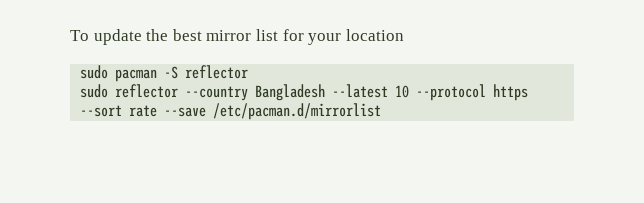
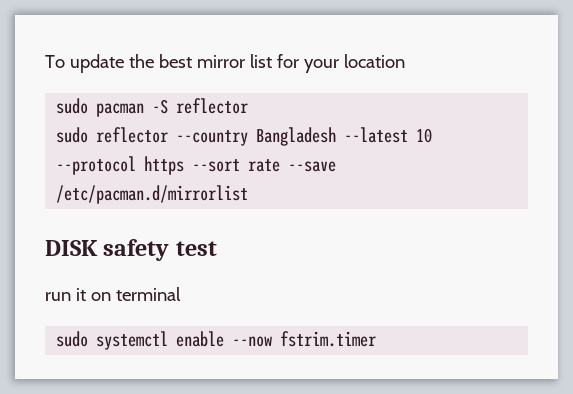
+ DISK safety test
+ run it on terminal
+ sudo systemctl enable --now fstrim.timer

